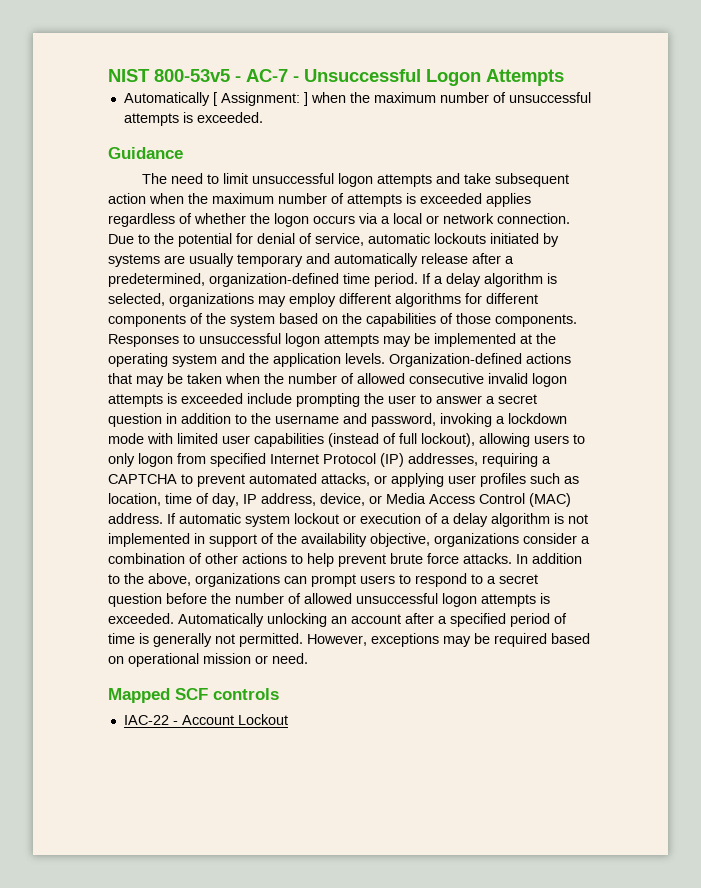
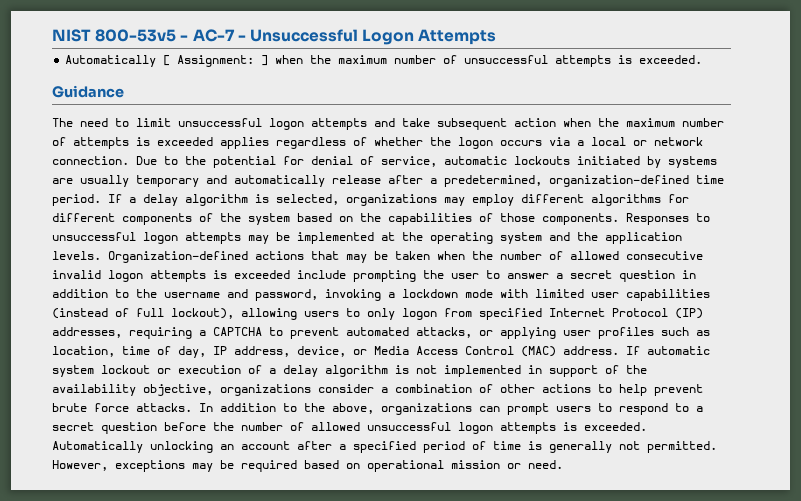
- Mapped SCF controls
- IAC-22 - Account Lockout

